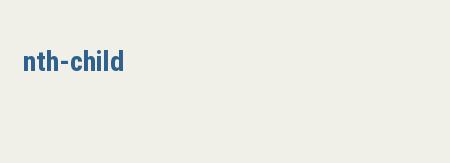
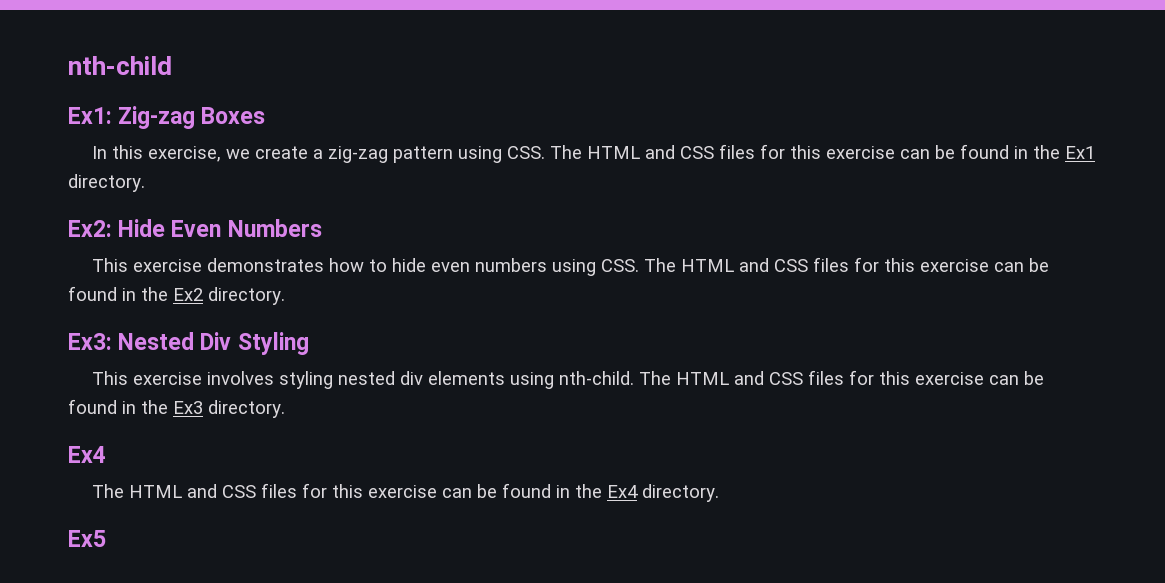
+ Ex1: Zig-zag Boxes
+ In this exercise, we create a zig-zag pattern using CSS. The HTML and CSS files for this exercise can be found in the Ex1 directory.
+ Ex2: Hide Even Numbers
+ This exercise demonstrates how to hide even numbers using CSS. The HTML and CSS files for this exercise can be found in the Ex2 directory.
+ Ex3: Nested Div Styling
+ This exercise involves styling nested div elements using nth-child. The HTML and CSS files for this exercise can be found in the Ex3 directory.
+ Ex4
+ The HTML and CSS files for this exercise can be found in the Ex4 directory.
+ Ex5

